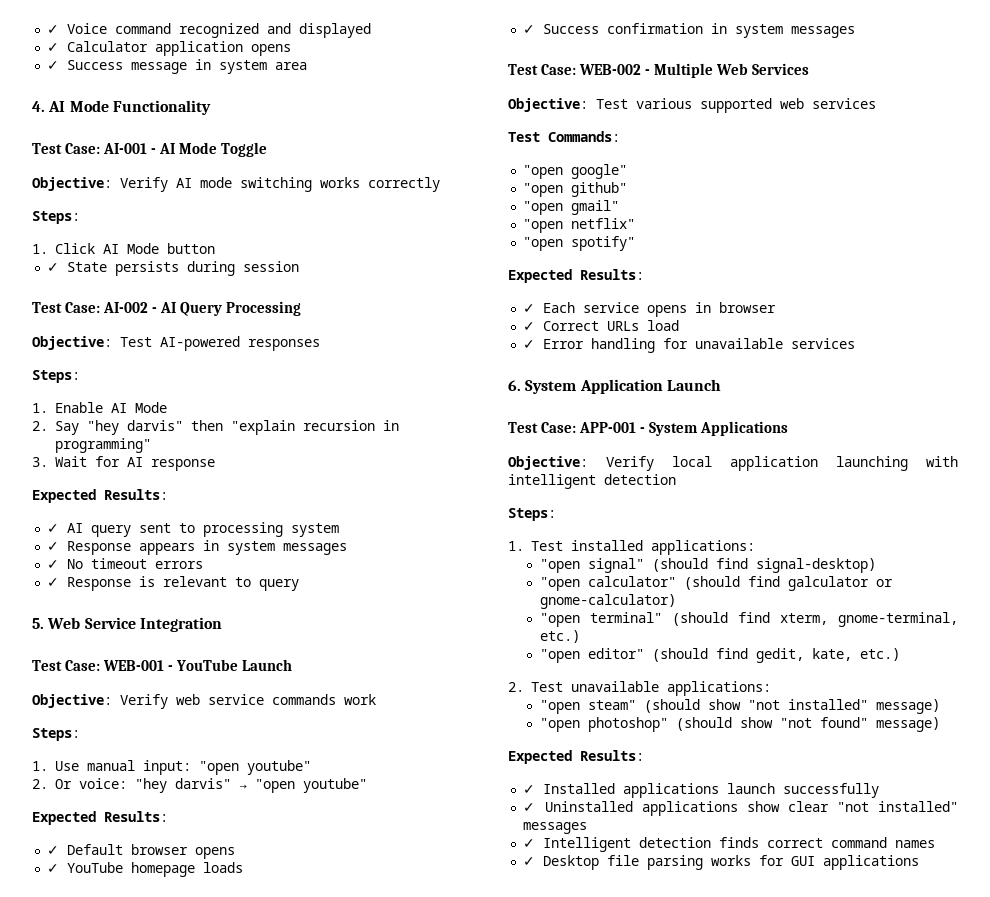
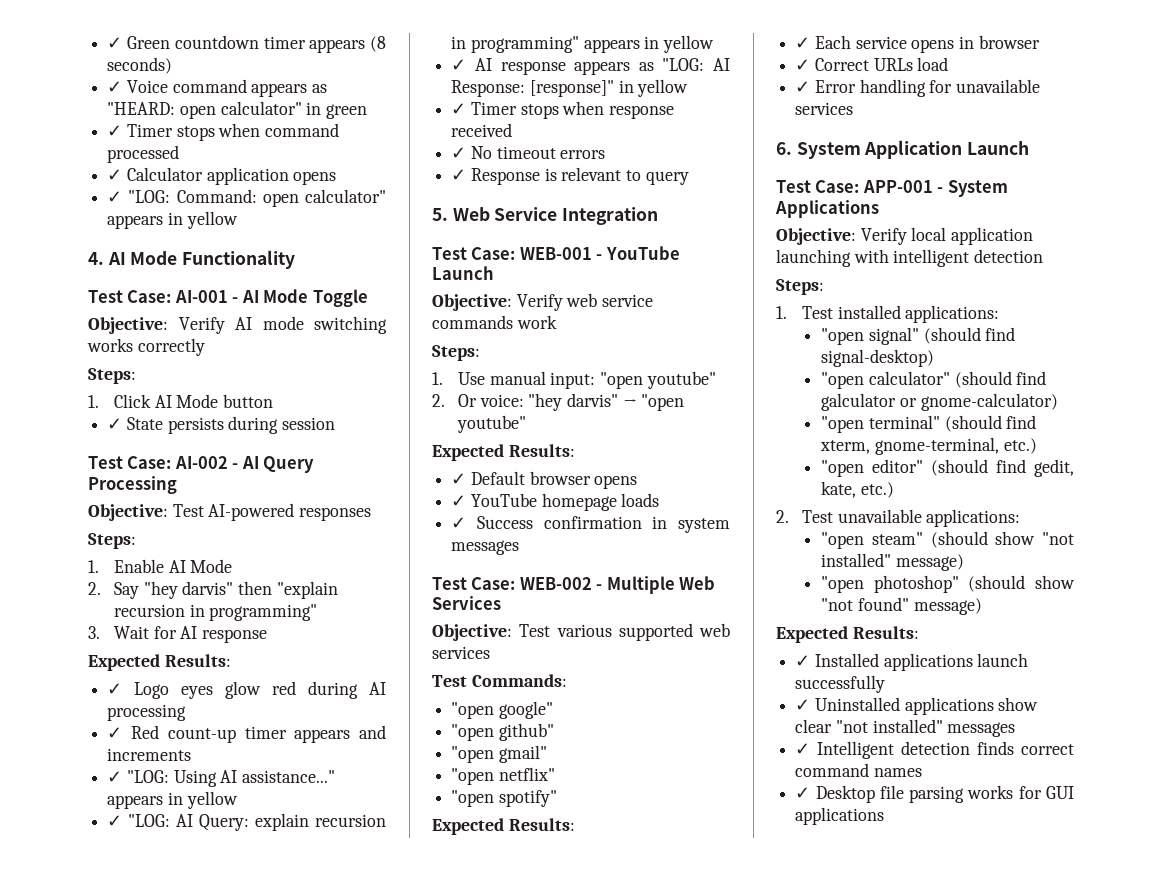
- ✓ Voice command recognized and displayed
+ ✓ Green countdown timer appears (8 seconds)
+ ✓ Voice command appears as "HEARD: open calculator" in green
+ ✓ Timer stops when command processed
- ✓ Success message in system area
+ ✓ "LOG: Command: open calculator" appears in yellow
- ✓ AI query sent to processing system
- ✓ Response appears in system messages
+ ✓ Logo eyes glow red during AI processing
+ ✓ Red count-up timer appears and increments
+ ✓ "LOG: Using AI assistance..." appears in yellow
+ ✓ "LOG: AI Query: explain recursion in programming" appears in yellow
+ ✓ AI response appears as "LOG: AI Response: [response]" in yellow
+ ✓ Timer stops when response received

